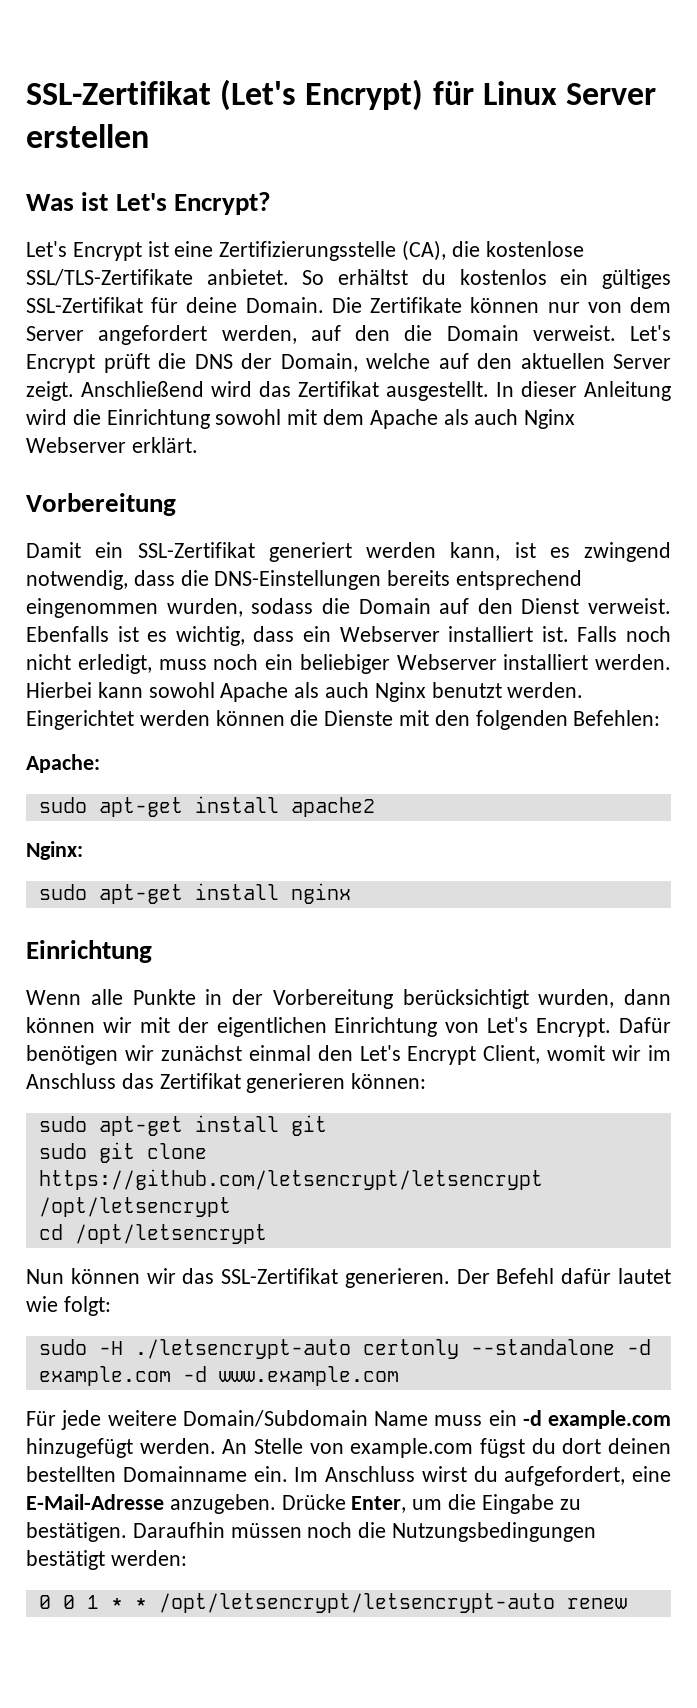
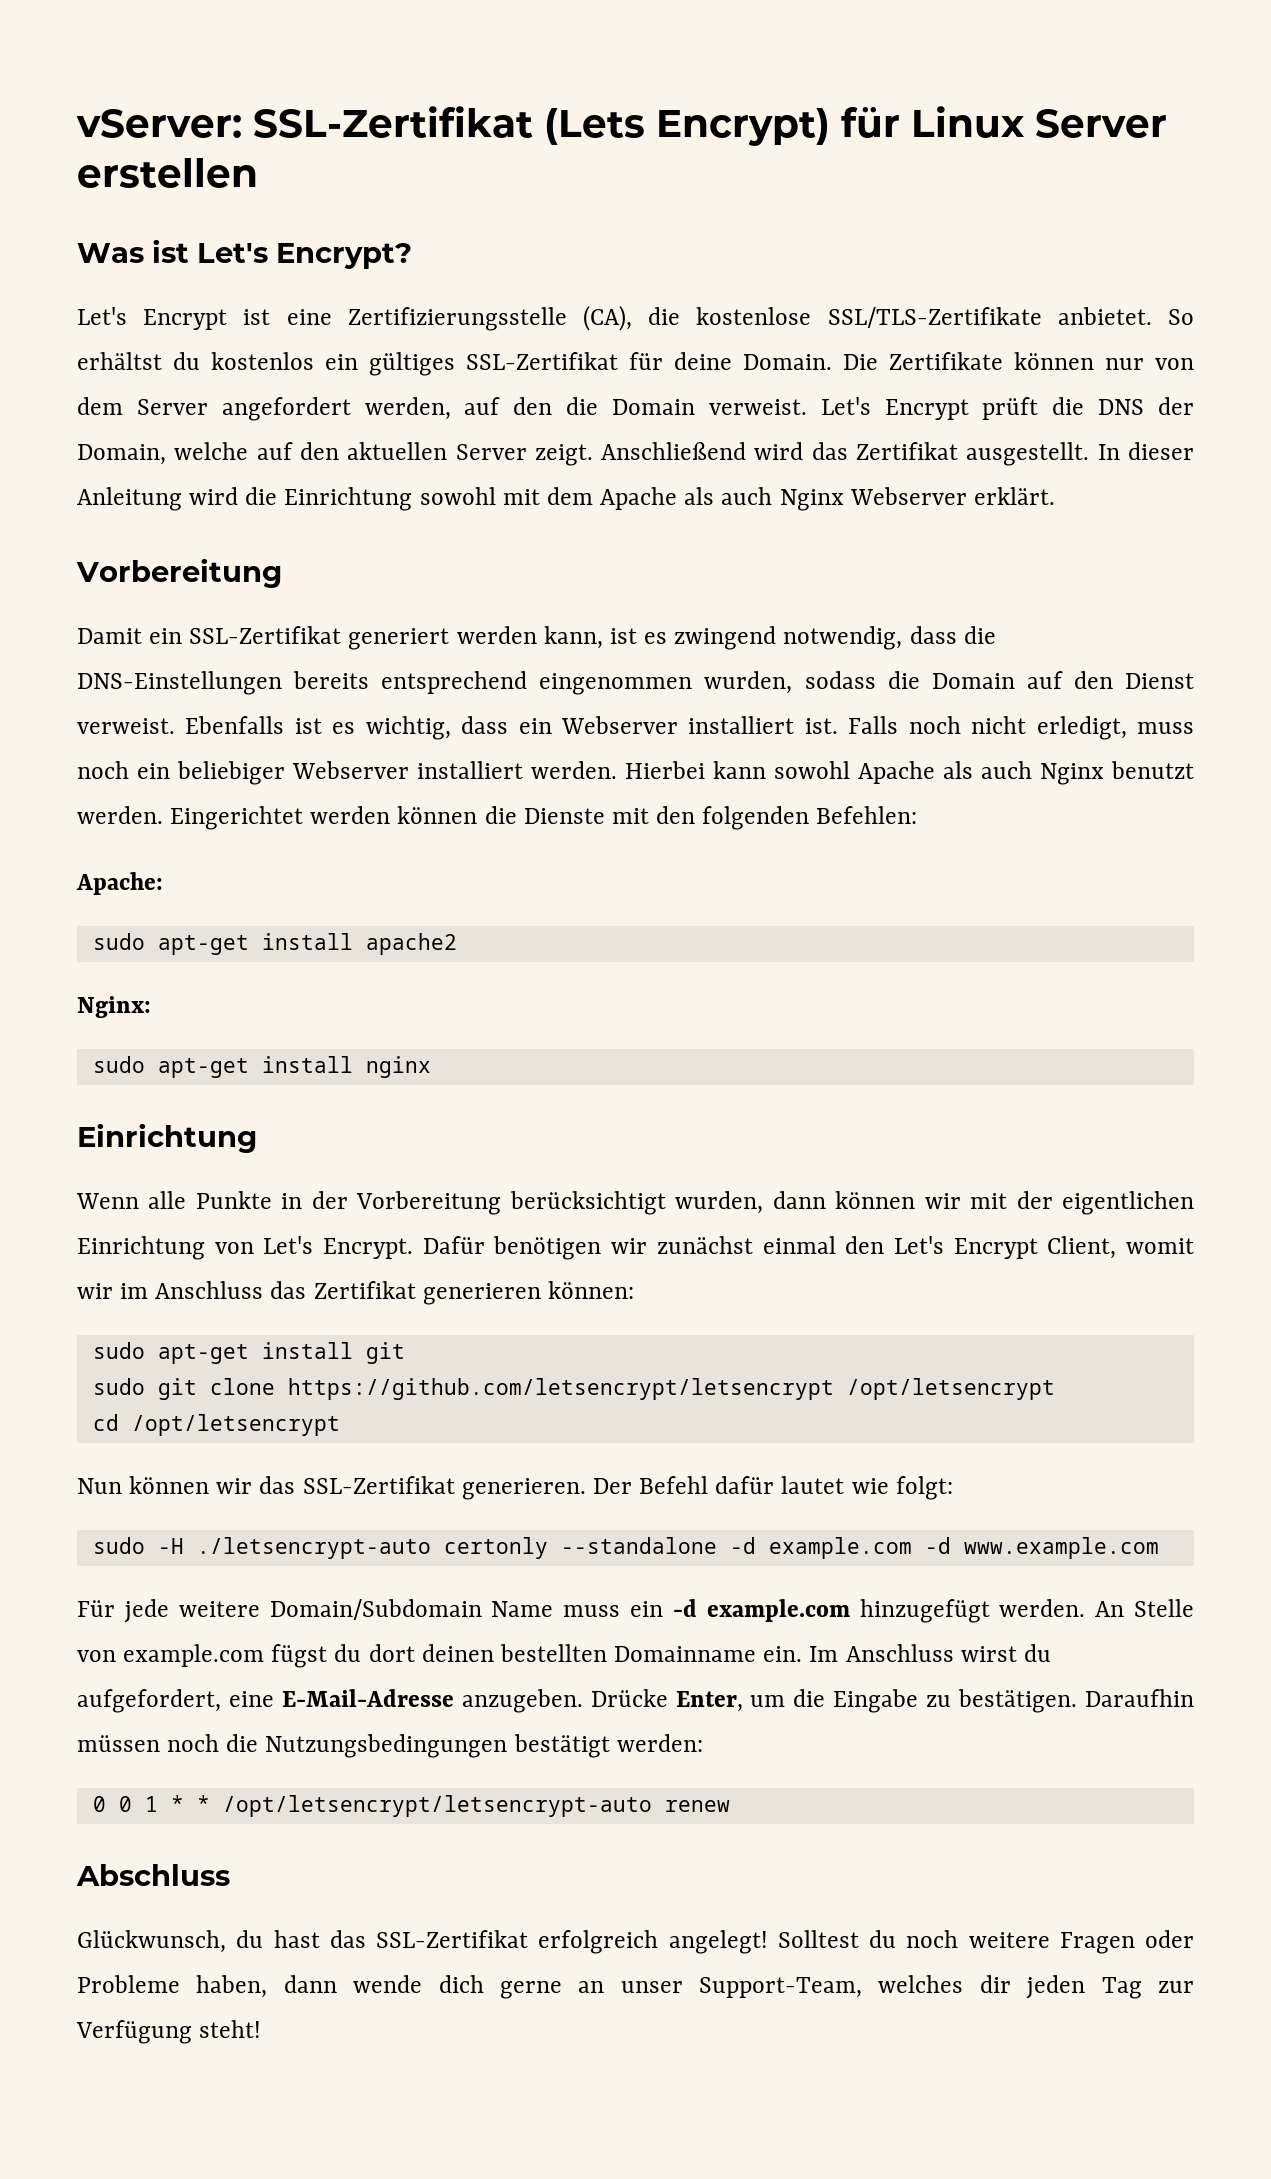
- SSL-Zertifikat (Let's Encrypt) für Linux Server erstellen
+ vServer: SSL-Zertifikat (Lets Encrypt) für Linux Server erstellen
+ Abschluss
+ Glückwunsch, du hast das SSL-Zertifikat erfolgreich angelegt! Solltest du noch weitere Fragen oder Probleme haben, dann wende dich gerne an unser Support-Team, welches dir jeden Tag zur Verfügung steht!

